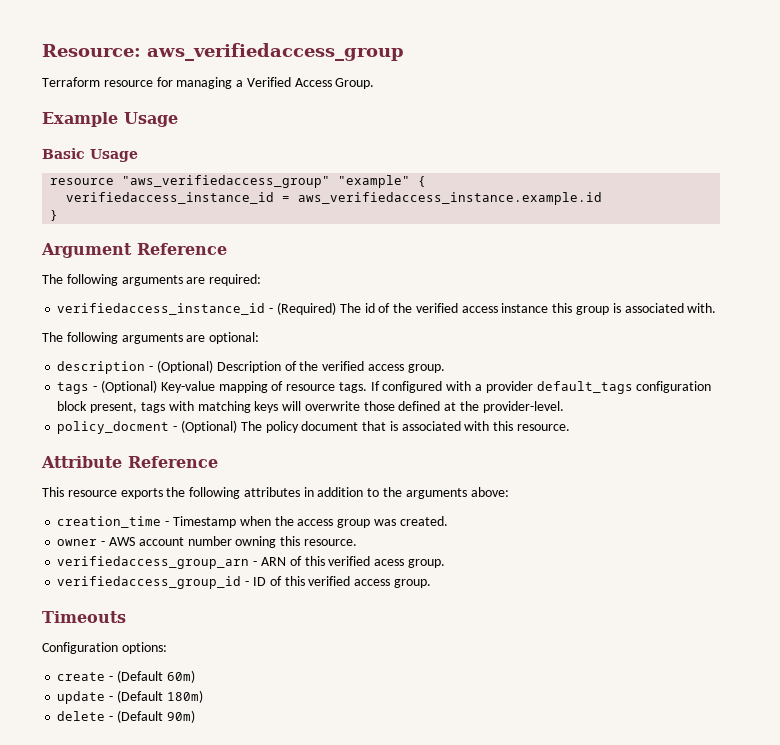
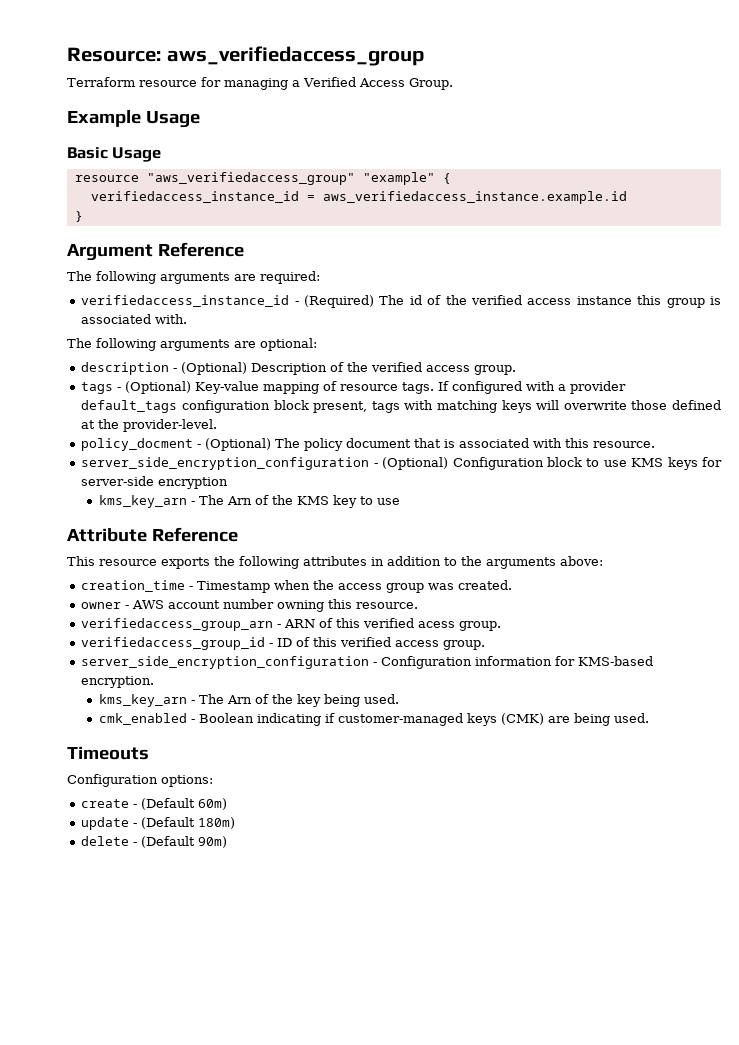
+ server_side_encryption_configuration - (Optional) Configuration block to use KMS keys for server-side encryption
+ kms_key_arn - The Arn of the KMS key to use
+ server_side_encryption_configuration - Configuration information for KMS-based encryption.
+ kms_key_arn - The Arn of the key being used.
+ cmk_enabled - Boolean indicating if customer-managed keys (CMK) are being used.

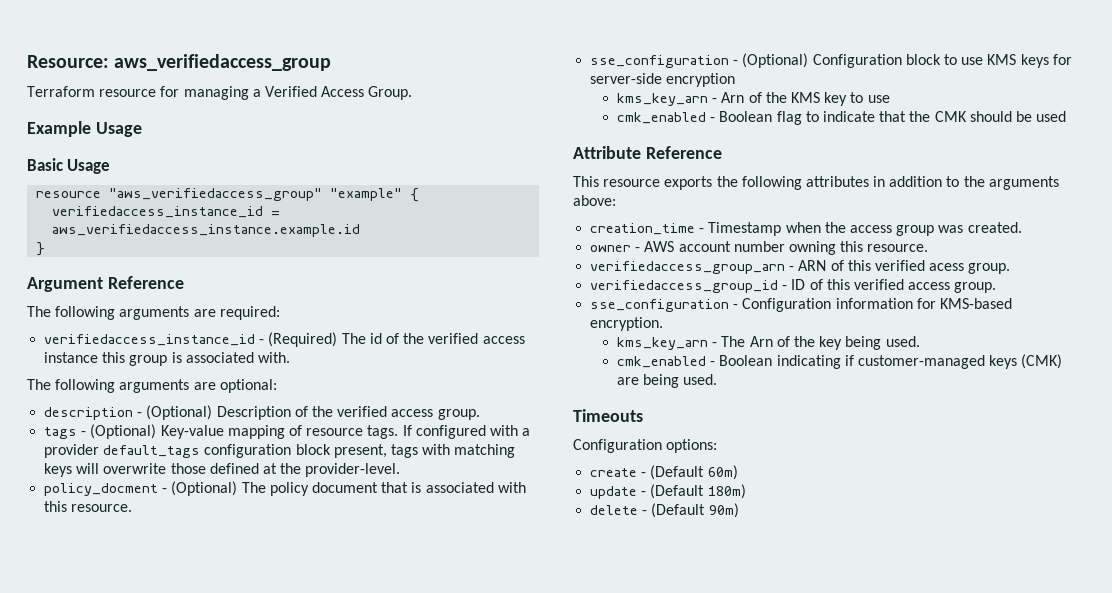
- server_side_encryption_configuration - (Optional) Configuration block to use KMS keys for server-side encryption
+ sse_configuration - (Optional) Configuration block to use KMS keys for server-side encryption
- kms_key_arn - The Arn of the KMS key to use
+ kms_key_arn - Arn of the KMS key to use
+ cmk_enabled - Boolean flag to indicate that the CMK should be used
- server_side_encryption_configuration - Configuration information for KMS-based encryption.
+ sse_configuration - Configuration information for KMS-based encryption.

